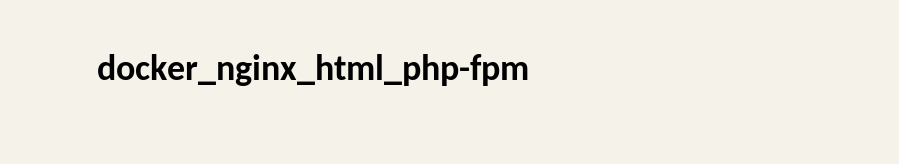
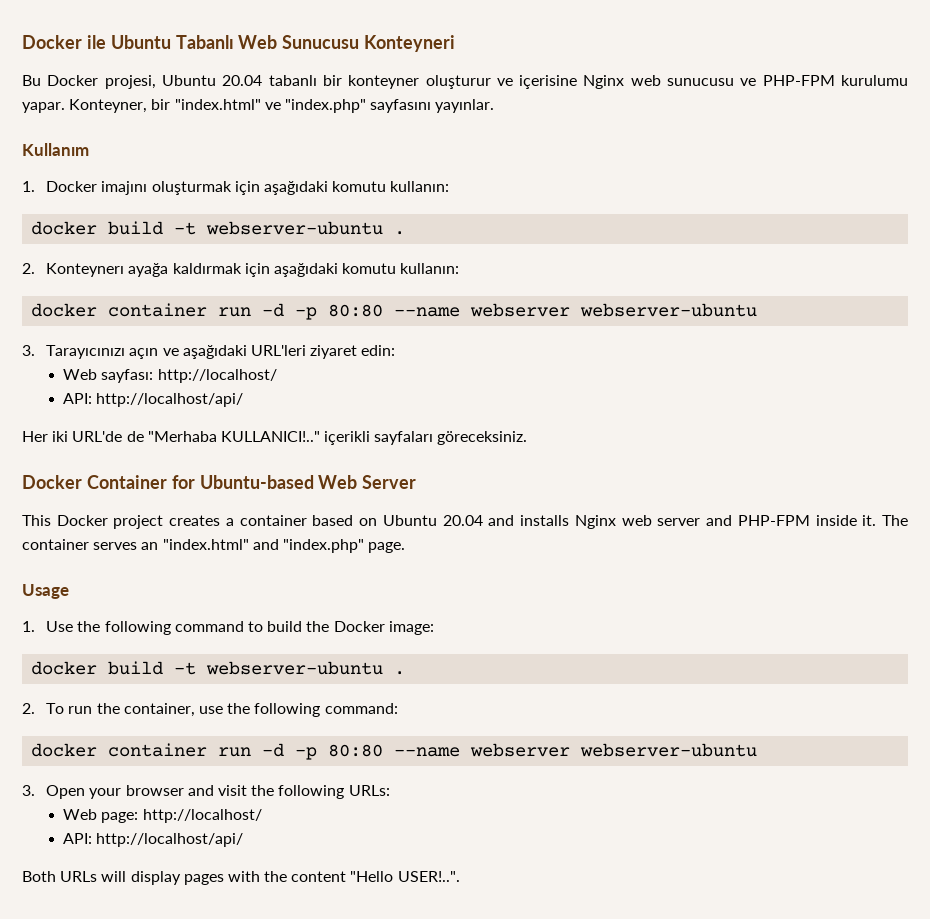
- docker_nginx_html_php-fpm
+ Docker ile Ubuntu Tabanlı Web Sunucusu Konteyneri
+ Bu Docker projesi, Ubuntu 20.04 tabanlı bir konteyner oluşturur ve içerisine Nginx web sunucusu ve PHP-FPM kurulumu yapar. Konteyner, bir "index.html" ve "index.php" sayfasını yayınlar.
+ Kullanım
+ 1. Docker imajını oluşturmak için aşağıdaki komutu kullanın:
+ docker build -t webserver-ubuntu .
+ 2. Konteynerı ayağa kaldırmak için aşağıdaki komutu kullanın:
+ docker container run -d -p 80:80 --name webserver webserver-ubuntu
+ 3. Tarayıcınızı açın ve aşağıdaki URL'leri ziyaret edin:
+ Web sayfası: http://localhost/
+ API: http://localhost/api/
+ Her iki URL'de de "Merhaba KULLANICI!.." içerikli sayfaları göreceksiniz.
+ Docker Container for Ubuntu-based Web Server
+ This Docker project creates a container based on Ubuntu 20.04 and installs Nginx web server and PHP-FPM inside it. The container serves an "index.html" and "index.php" page.
+ Usage
+ 1. Use the following command to build the Docker image:
+ docker build -t webserver-ubuntu .
+ 2. To run the container, use the following command:
+ docker container run -d -p 80:80 --name webserver webserver-ubuntu
+ 3. Open your browser and visit the following URLs:
+ Web page: http://localhost/
+ API: http://localhost/api/
+ Both URLs will display pages with the content "Hello USER!..".

